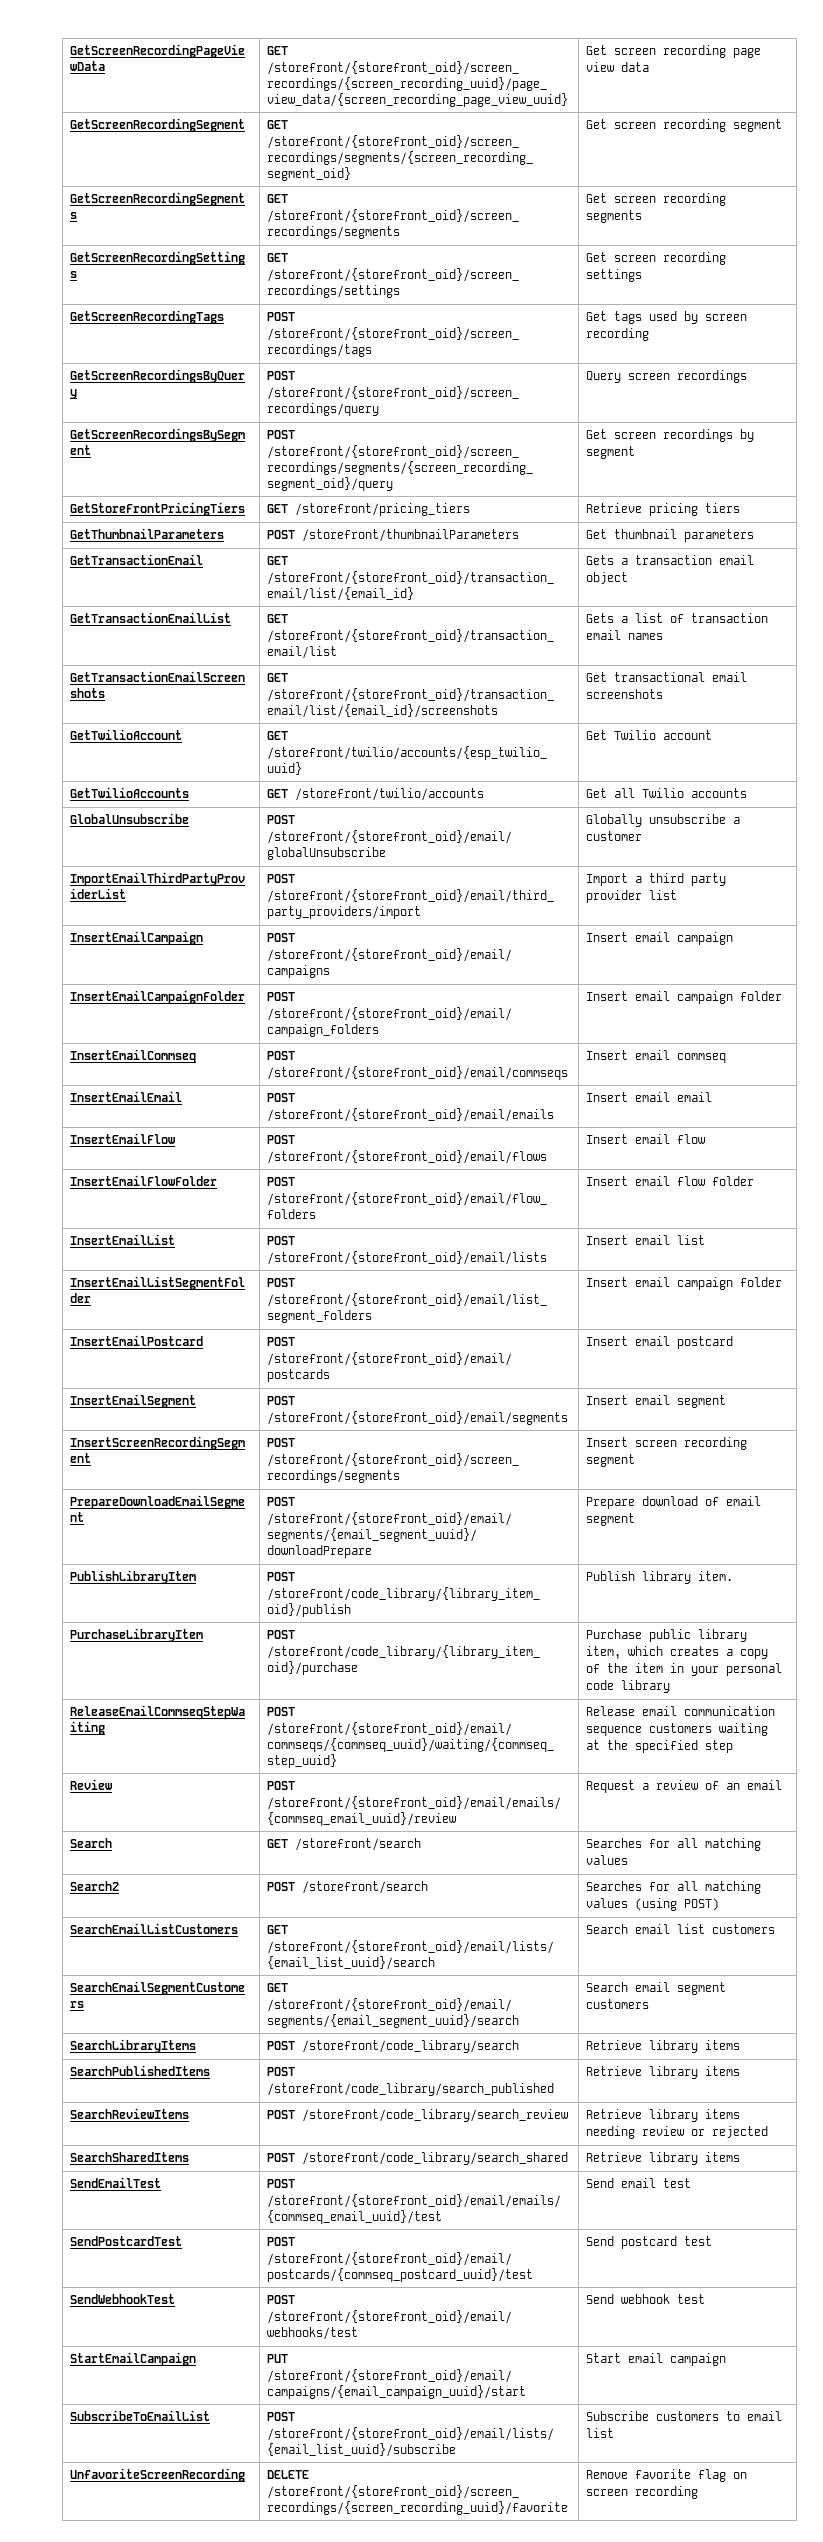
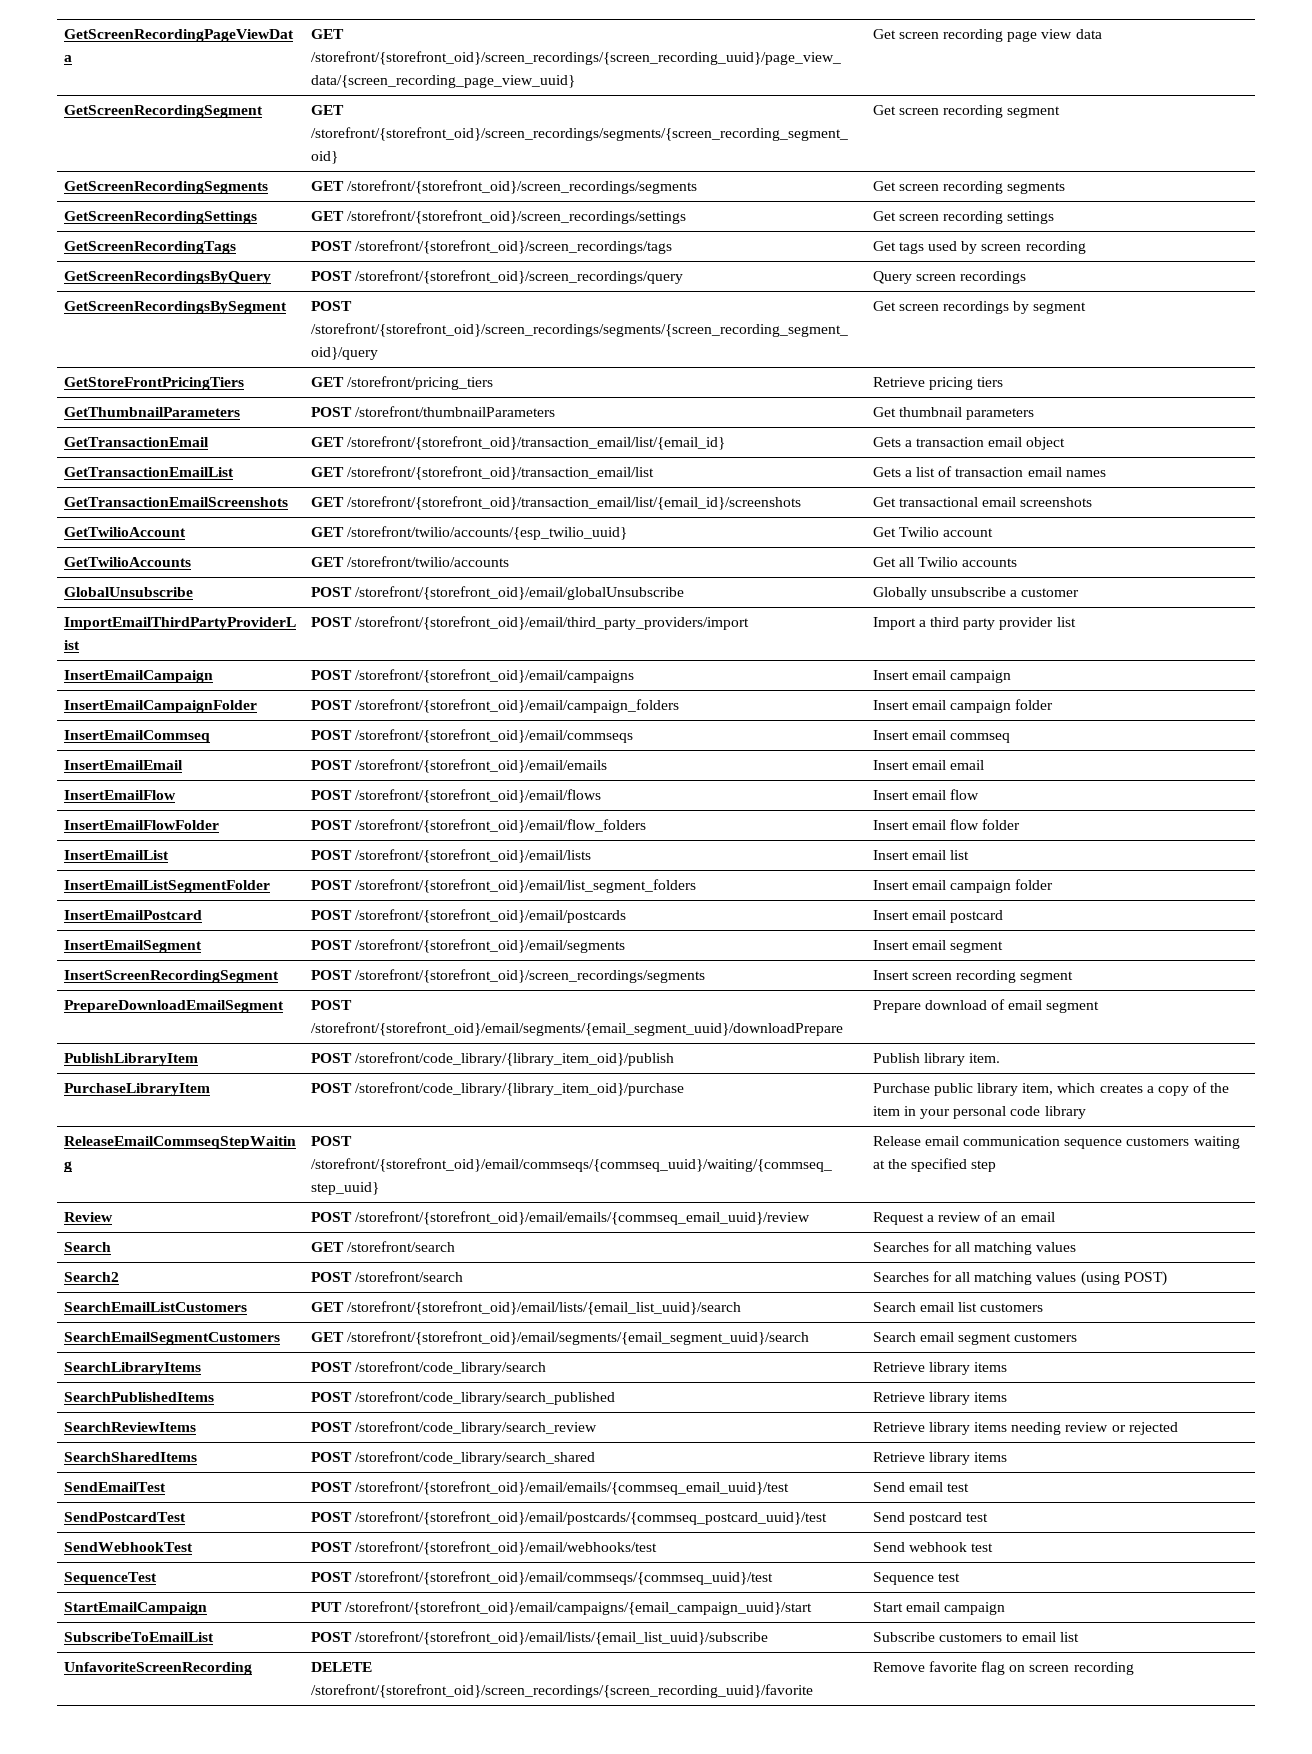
+ SequenceTest | POST /storefront/{storefront_oid}/email/commseqs/{commseq_uuid}/test | Sequence test

